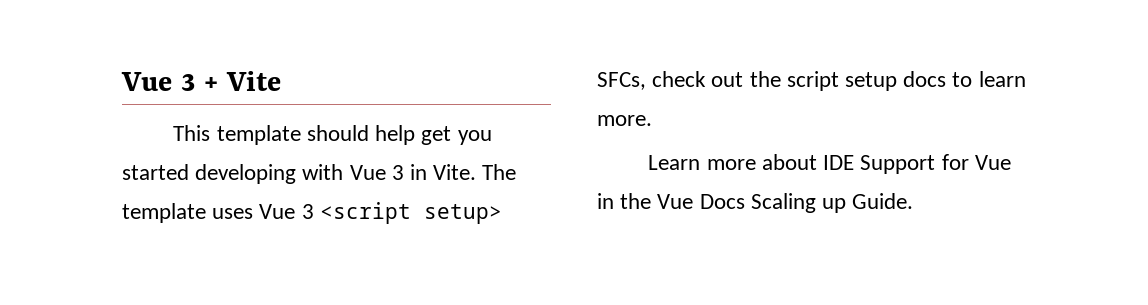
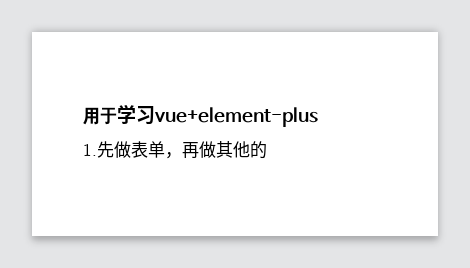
- Vue 3 + Vite
- This template should help get you started developing with Vue 3 in Vite. The template uses Vue 3 <script setup> SFCs, check out the script setup docs to learn more.
- Learn more about IDE Support for Vue in the Vue Docs Scaling up Guide.
+ 用于学习vue+element-plus
+ 1.先做表单，再做其他的

